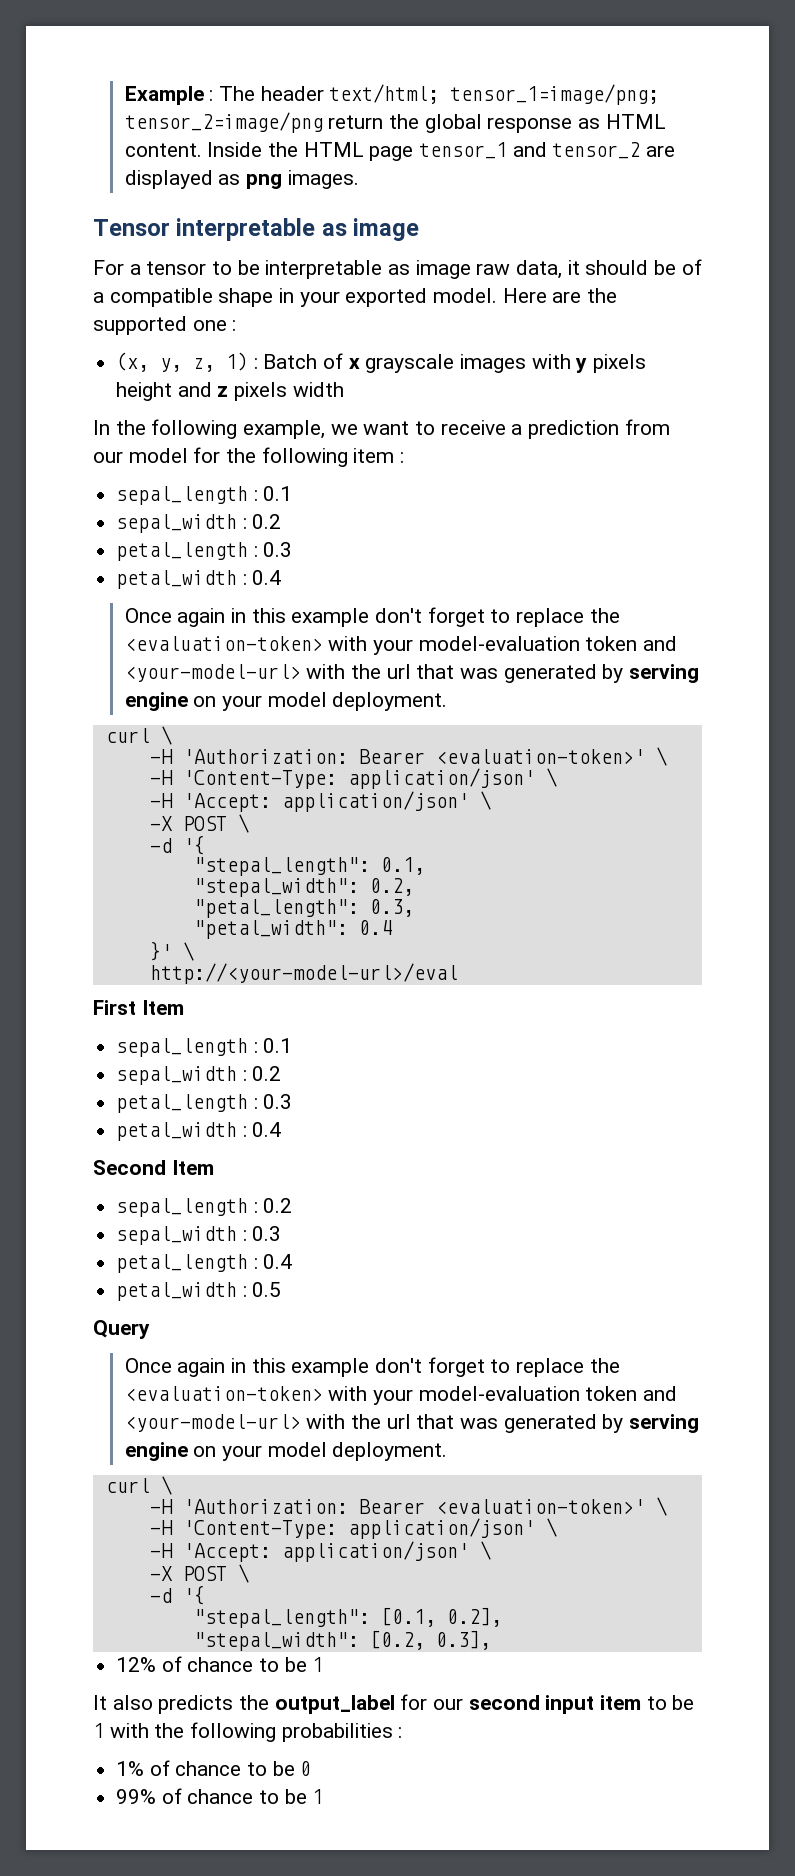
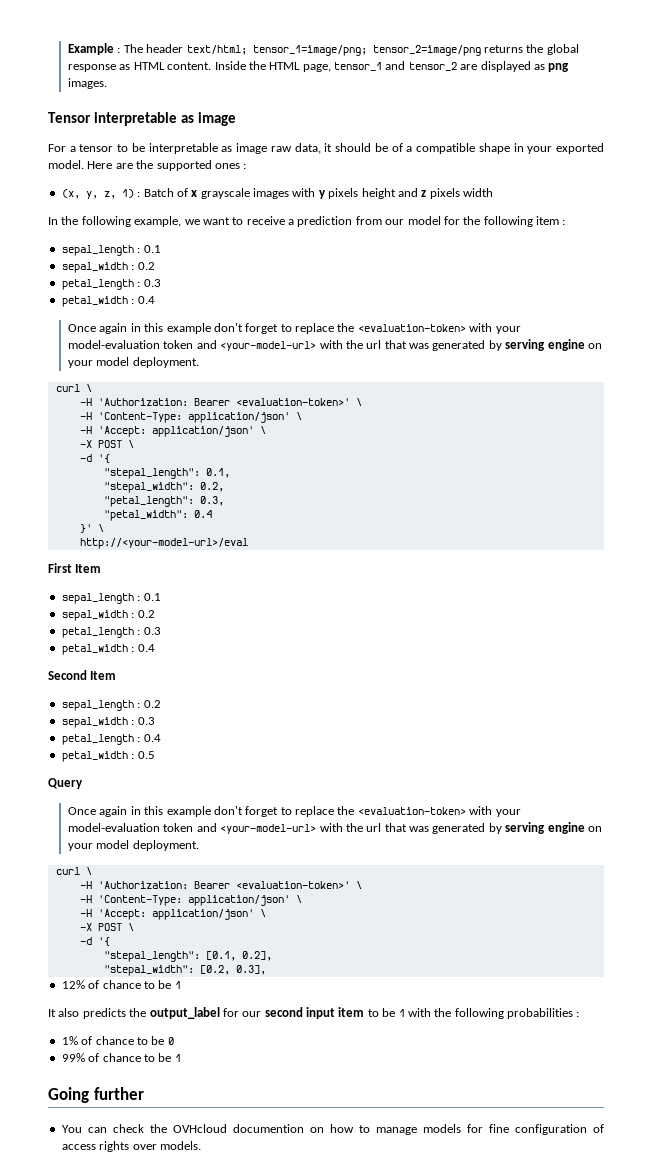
- Example : The header text/html; tensor_1=image/png; tensor_2=image/png return the global response as HTML content.
+ Example : The header text/html; tensor_1=image/png; tensor_2=image/png returns the global response as HTML content.
- Inside the HTML page tensor_1 and tensor_2 are displayed as png images.
+ Inside the HTML page, tensor_1 and tensor_2 are displayed as png images.
- Here are the supported one :
+ Here are the supported ones :
+ Going further
+ You can check the OVHcloud documention on how to manage models for fine configuration of access rights over models.

